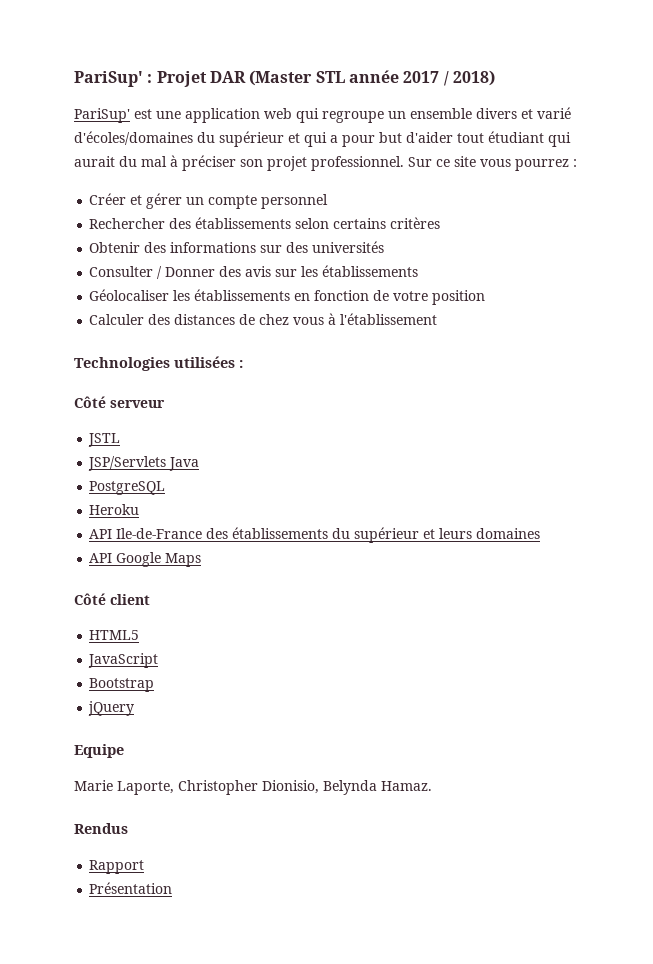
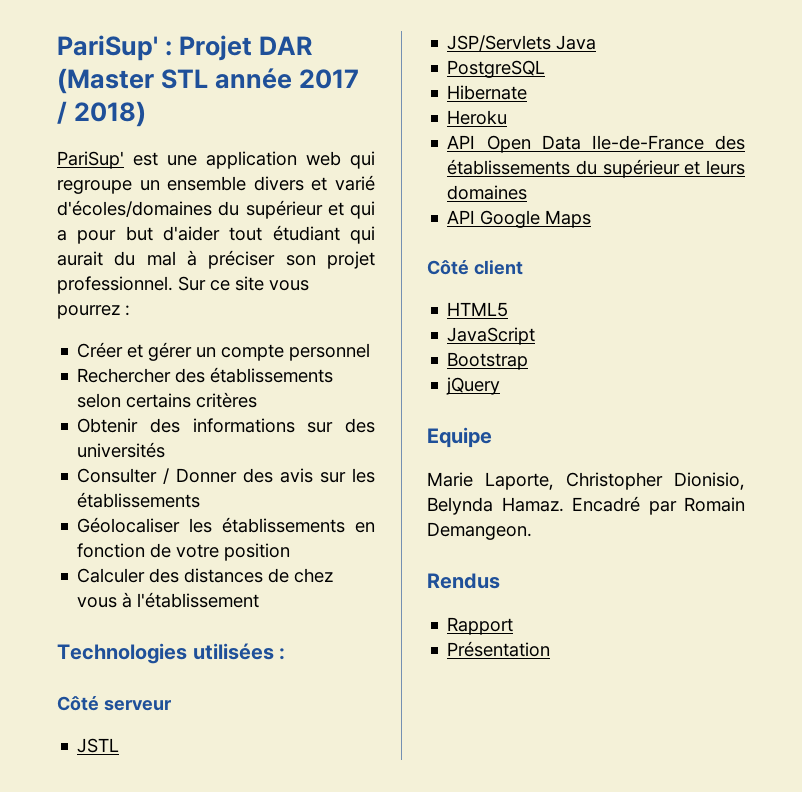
+ Hibernate
- API Ile-de-France des établissements du supérieur et leurs domaines
+ API Open Data Ile-de-France des établissements du supérieur et leurs domaines
+ Encadré par Romain Demangeon.

